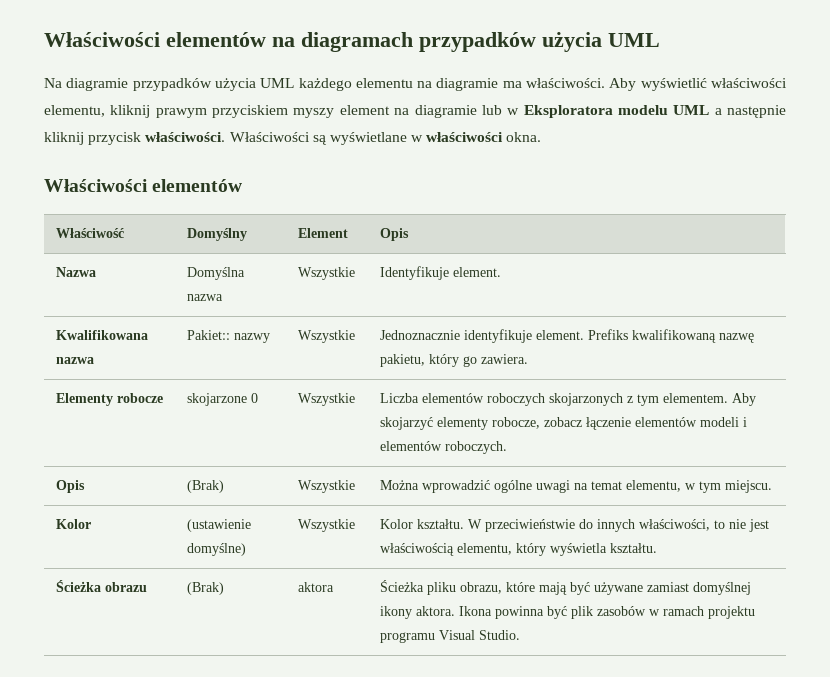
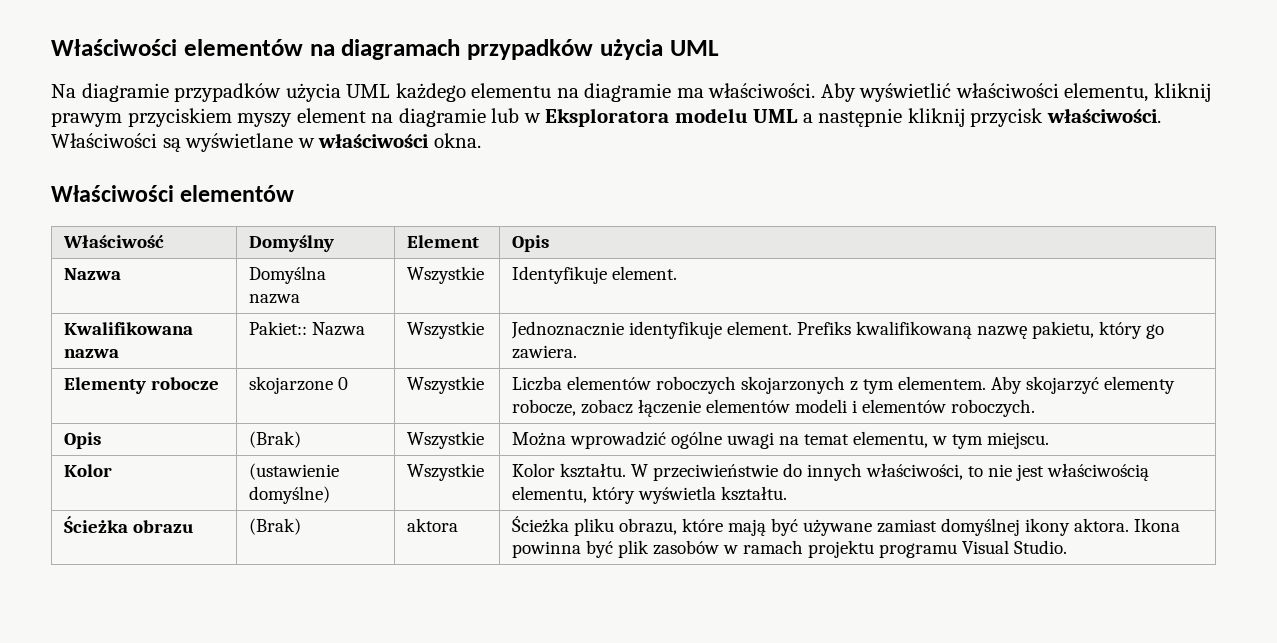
- Kwalifikowana nazwa | Pakiet:: nazwy | Wszystkie | Jednoznacznie identyfikuje element. Prefiks kwalifikowaną nazwę pakietu, który go zawiera.
+ Kwalifikowana nazwa | Pakiet:: Nazwa | Wszystkie | Jednoznacznie identyfikuje element. Prefiks kwalifikowaną nazwę pakietu, który go zawiera.

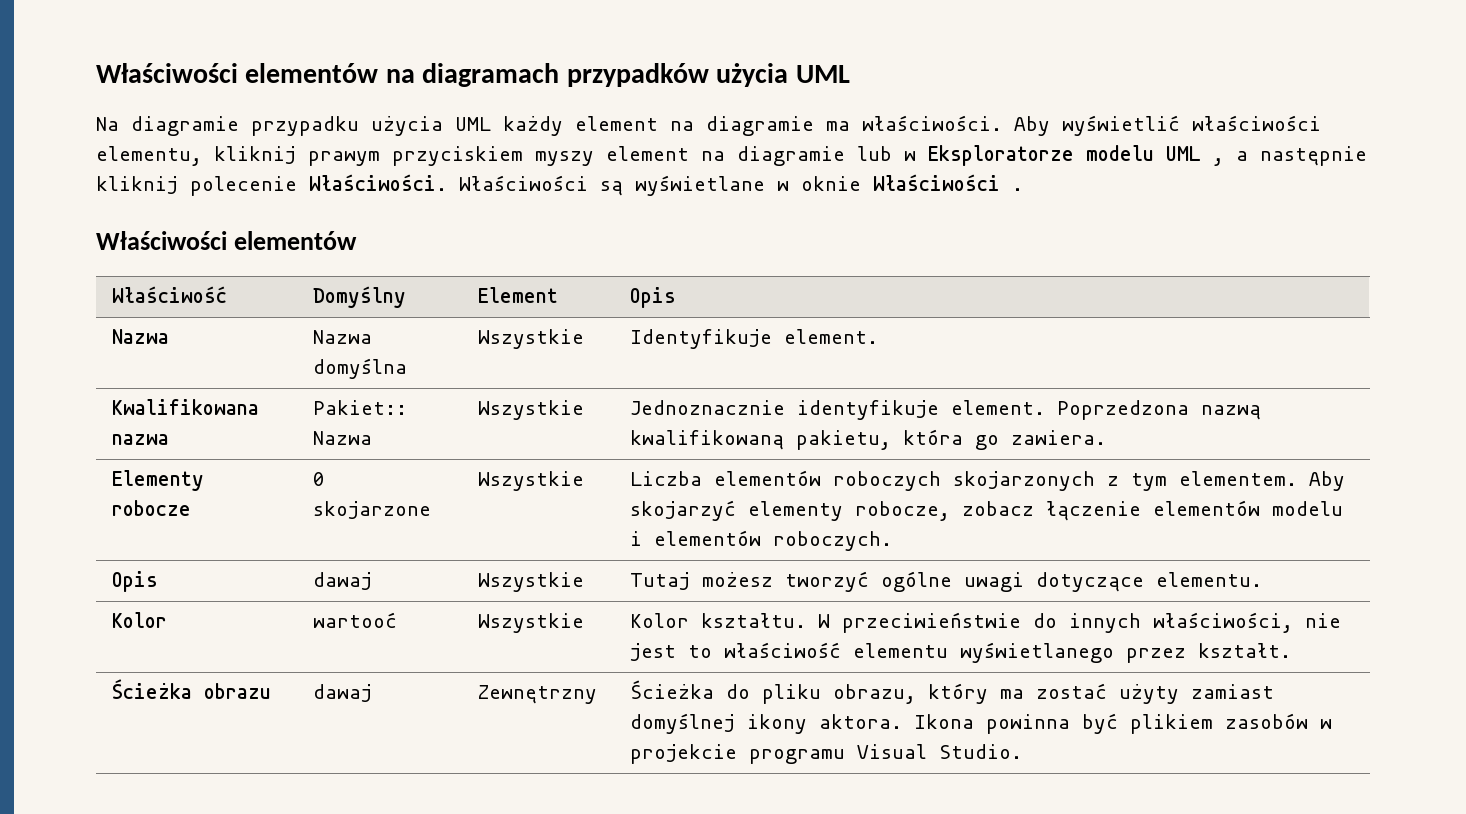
- Na diagramie przypadków użycia UML każdego elementu na diagramie ma właściwości.
+ Na diagramie przypadku użycia UML każdy element na diagramie ma właściwości.
- Aby wyświetlić właściwości elementu, kliknij prawym przyciskiem myszy element na diagramie lub w Eksploratora modelu UML a następnie kliknij przycisk właściwości.
+ Aby wyświetlić właściwości elementu, kliknij prawym przyciskiem myszy element na diagramie lub w Eksploratorze modelu UML , a następnie kliknij polecenie Właściwości.
- Właściwości są wyświetlane w właściwości okna.
+ Właściwości są wyświetlane w oknie Właściwości .
- Nazwa | Domyślna nazwa | Wszystkie | Identyfikuje element.
+ Nazwa | Nazwa domyślna | Wszystkie | Identyfikuje element.
- Kwalifikowana nazwa | Pakiet:: Nazwa | Wszystkie | Jednoznacznie identyfikuje element. Prefiks kwalifikowaną nazwę pakietu, który go zawiera.
+ Kwalifikowana nazwa | Pakiet:: Nazwa | Wszystkie | Jednoznacznie identyfikuje element. Poprzedzona nazwą kwalifikowaną pakietu, która go zawiera.
- Elementy robocze | skojarzone 0 | Wszystkie | Liczba elementów roboczych skojarzonych z tym elementem. Aby skojarzyć elementy robocze, zobacz łączenie elementów modeli i elementów roboczych.
+ Elementy robocze | 0 skojarzone | Wszystkie | Liczba elementów roboczych skojarzonych z tym elementem. Aby skojarzyć elementy robocze, zobacz łączenie elementów modelu i elementów roboczych.
- Opis | (Brak) | Wszystkie | Można wprowadzić ogólne uwagi na temat elementu, w tym miejscu.
+ Opis | dawaj | Wszystkie | Tutaj możesz tworzyć ogólne uwagi dotyczące elementu.
- Kolor | (ustawienie domyślne) | Wszystkie | Kolor kształtu. W przeciwieństwie do innych właściwości, to nie jest właściwością elementu, który wyświetla kształtu.
+ Kolor | wartooć | Wszystkie | Kolor kształtu. W przeciwieństwie do innych właściwości, nie jest to właściwość elementu wyświetlanego przez kształt.
- Ścieżka obrazu | (Brak) | aktora | Ścieżka pliku obrazu, które mają być używane zamiast domyślnej ikony aktora. Ikona powinna być plik zasobów w ramach projektu programu Visual Studio.
+ Ścieżka obrazu | dawaj | Zewnętrzny | Ścieżka do pliku obrazu, który ma zostać użyty zamiast domyślnej ikony aktora. Ikona powinna być plikiem zasobów w projekcie programu Visual Studio.

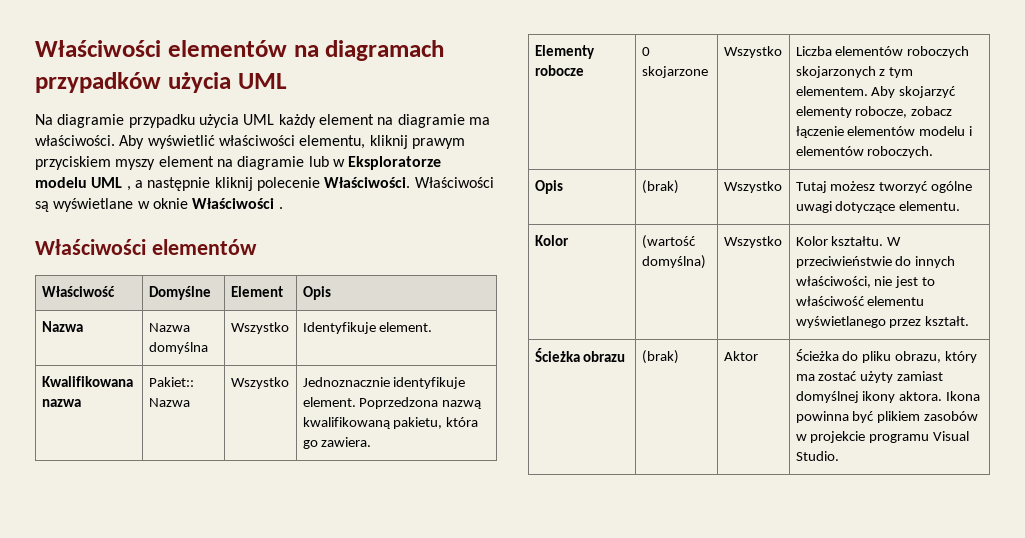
- Właściwość | Domyślny | Element | Opis
+ Właściwość | Domyślne | Element | Opis
- Nazwa | Nazwa domyślna | Wszystkie | Identyfikuje element.
+ Nazwa | Nazwa domyślna | Wszystko | Identyfikuje element.
- Kwalifikowana nazwa | Pakiet:: Nazwa | Wszystkie | Jednoznacznie identyfikuje element. Poprzedzona nazwą kwalifikowaną pakietu, która go zawiera.
+ Kwalifikowana nazwa | Pakiet:: Nazwa | Wszystko | Jednoznacznie identyfikuje element. Poprzedzona nazwą kwalifikowaną pakietu, która go zawiera.
- Elementy robocze | 0 skojarzone | Wszystkie | Liczba elementów roboczych skojarzonych z tym elementem. Aby skojarzyć elementy robocze, zobacz łączenie elementów modelu i elementów roboczych.
+ Elementy robocze | 0 skojarzone | Wszystko | Liczba elementów roboczych skojarzonych z tym elementem. Aby skojarzyć elementy robocze, zobacz łączenie elementów modelu i elementów roboczych.
- Opis | dawaj | Wszystkie | Tutaj możesz tworzyć ogólne uwagi dotyczące elementu.
+ Opis | (brak) | Wszystko | Tutaj możesz tworzyć ogólne uwagi dotyczące elementu.
- Kolor | wartooć | Wszystkie | Kolor kształtu. W przeciwieństwie do innych właściwości, nie jest to właściwość elementu wyświetlanego przez kształt.
+ Kolor | (wartość domyślna) | Wszystko | Kolor kształtu. W przeciwieństwie do innych właściwości, nie jest to właściwość elementu wyświetlanego przez kształt.
- Ścieżka obrazu | dawaj | Zewnętrzny | Ścieżka do pliku obrazu, który ma zostać użyty zamiast domyślnej ikony aktora. Ikona powinna być plikiem zasobów w projekcie programu Visual Studio.
+ Ścieżka obrazu | (brak) | Aktor | Ścieżka do pliku obrazu, który ma zostać użyty zamiast domyślnej ikony aktora. Ikona powinna być plikiem zasobów w projekcie programu Visual Studio.

